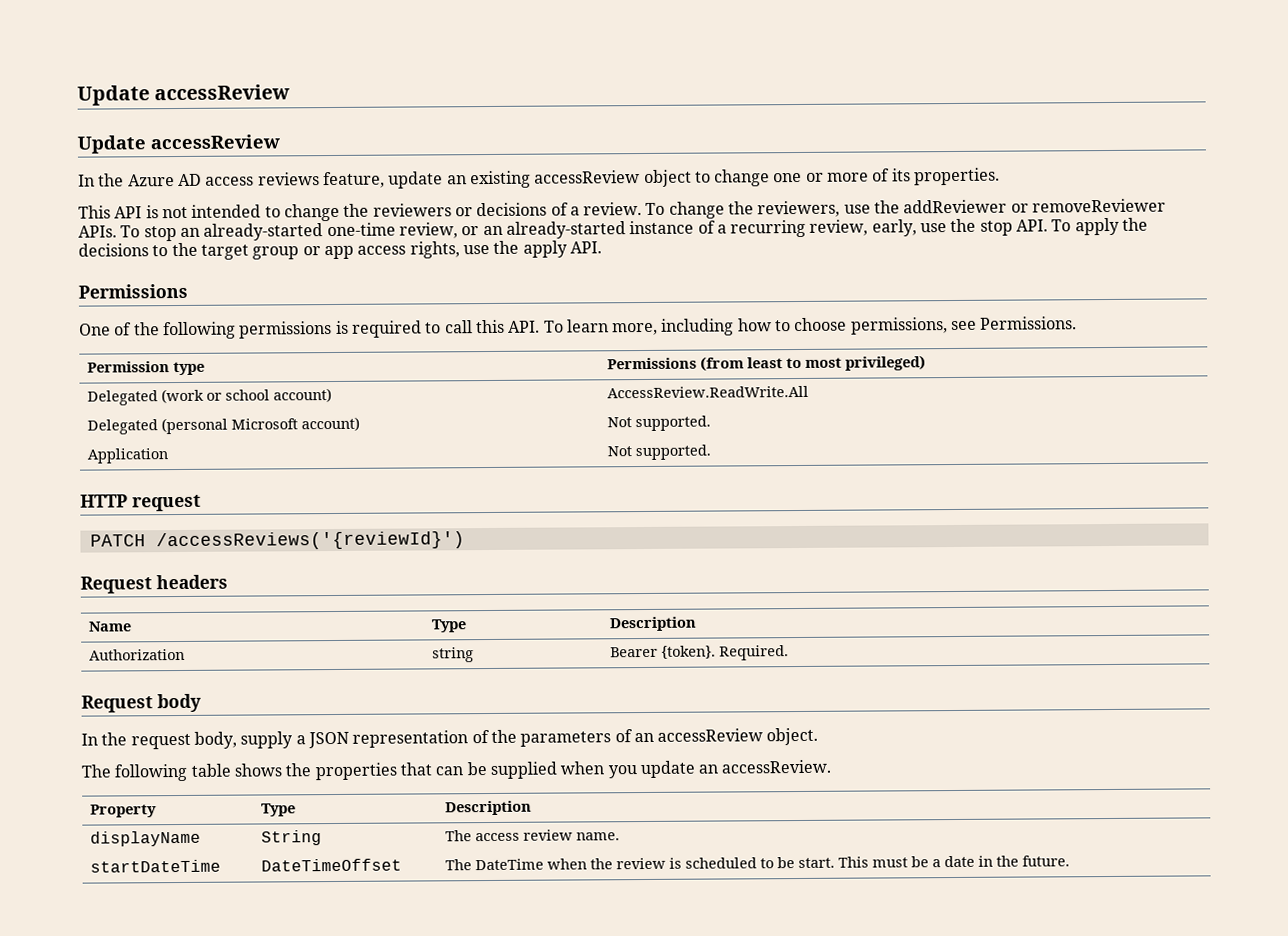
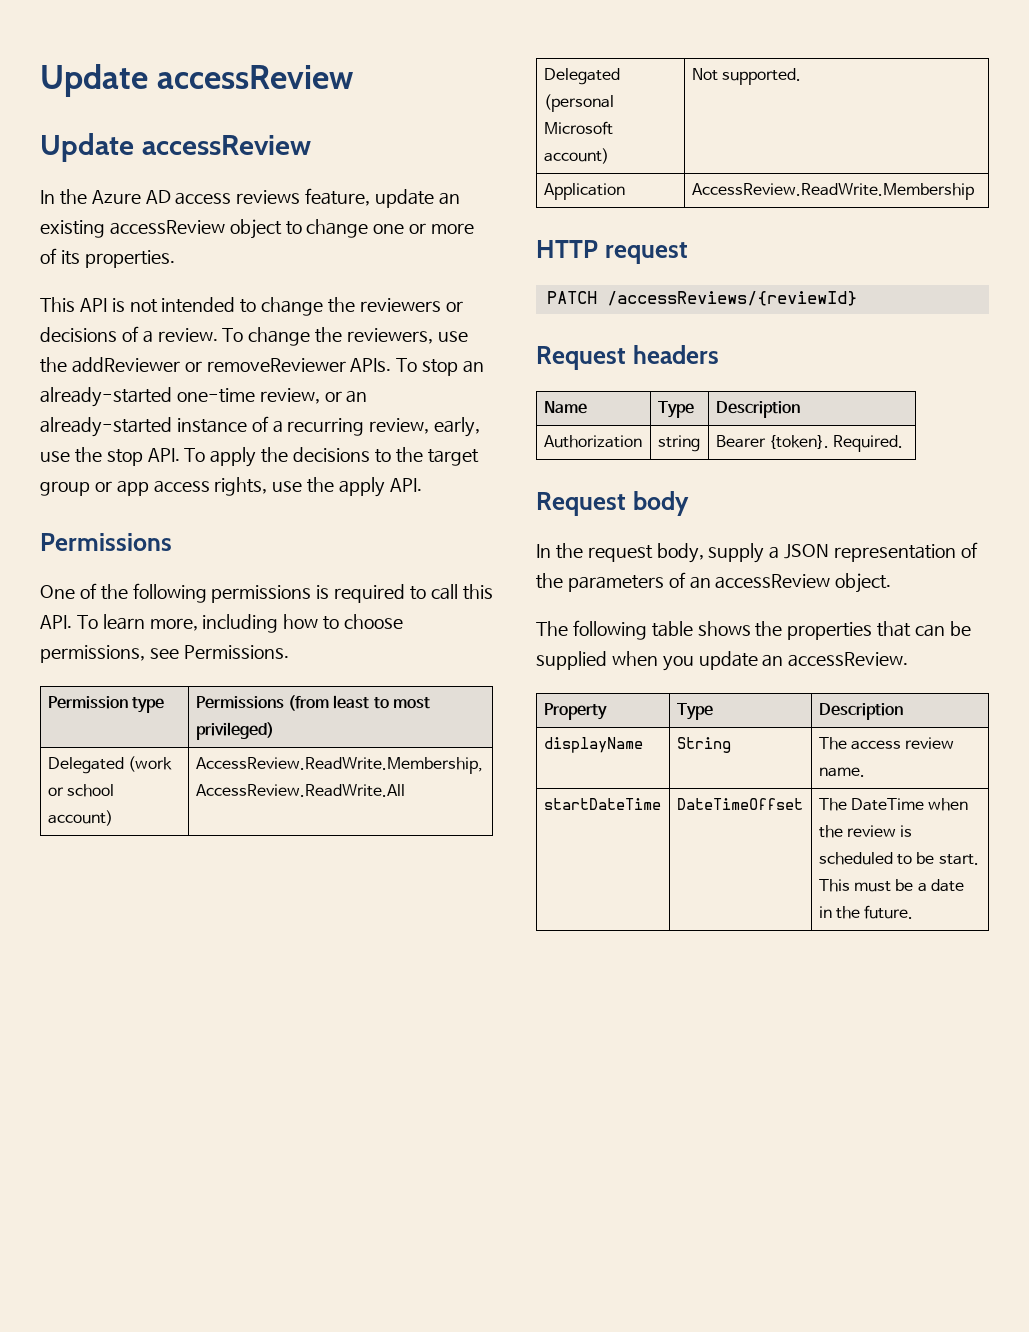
- Delegated (work or school account) | AccessReview.ReadWrite.All
+ Delegated (work or school account) | AccessReview.ReadWrite.Membership, AccessReview.ReadWrite.All
- Application | Not supported.
+ Application | AccessReview.ReadWrite.Membership
- PATCH /accessReviews('{reviewId}')
+ PATCH /accessReviews/{reviewId}

